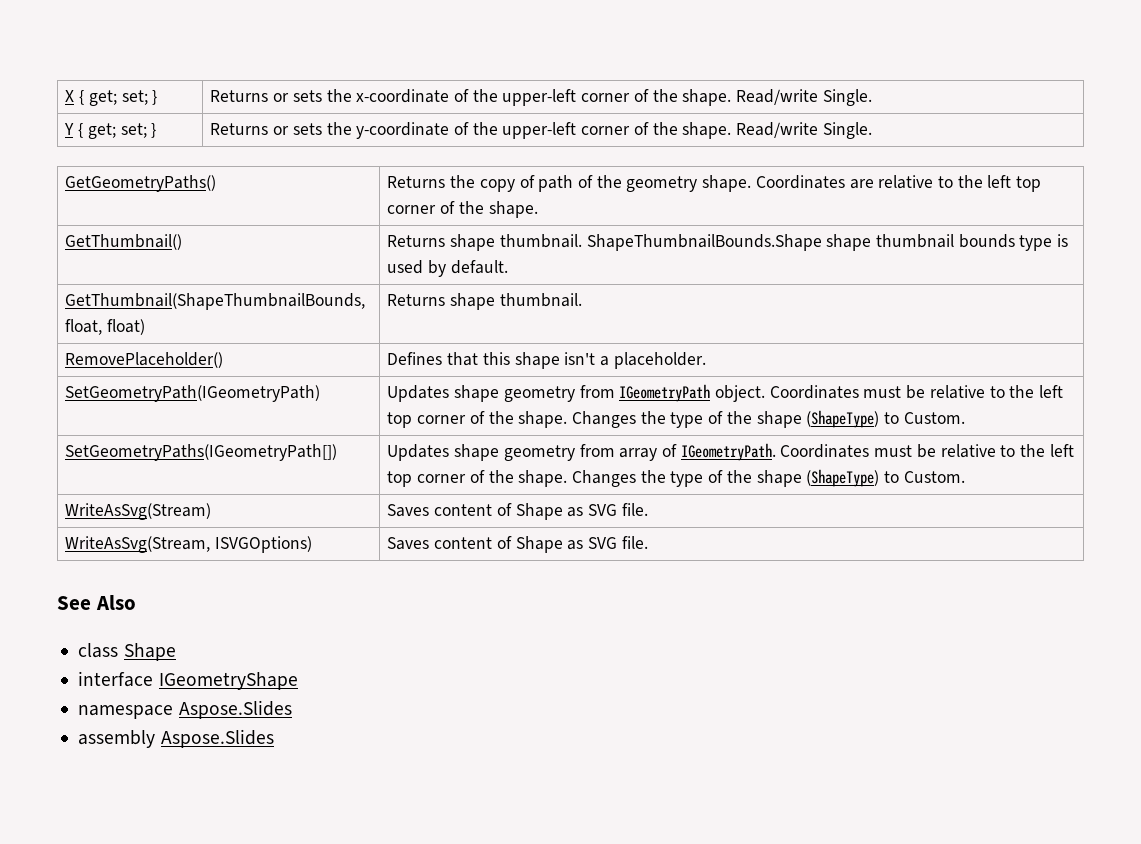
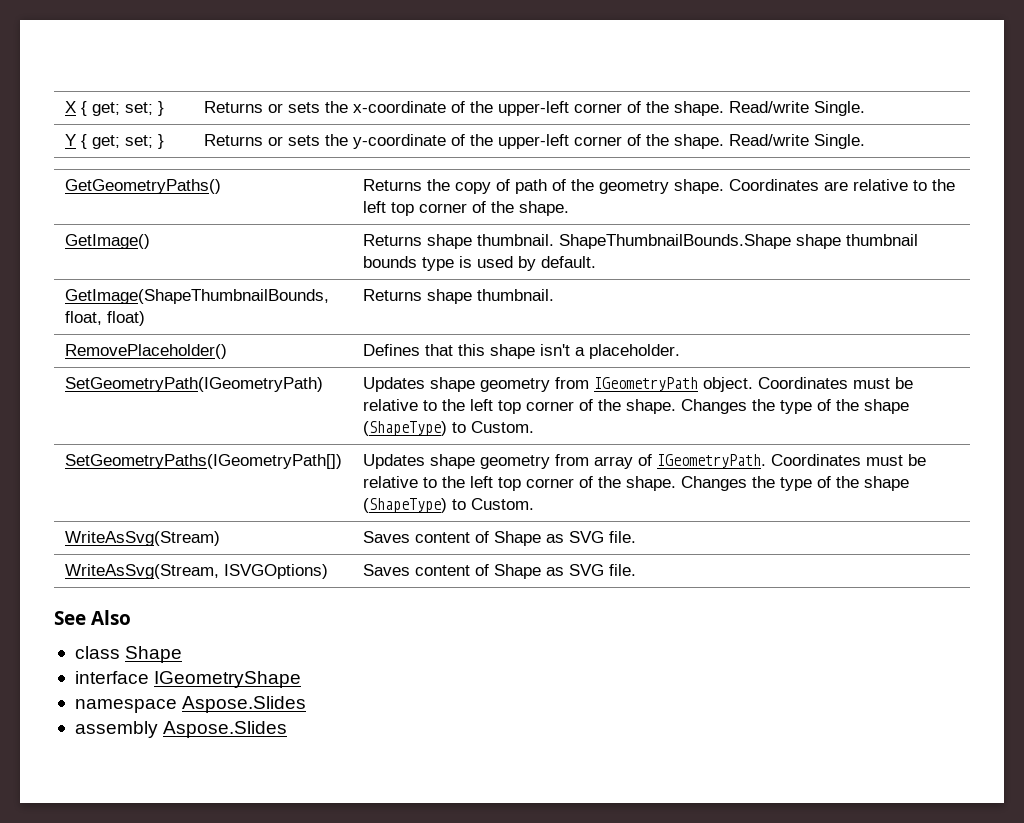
- GetThumbnail() | Returns shape thumbnail. ShapeThumbnailBounds.Shape shape thumbnail bounds type is used by default.
+ GetImage() | Returns shape thumbnail. ShapeThumbnailBounds.Shape shape thumbnail bounds type is used by default.
- GetThumbnail(ShapeThumbnailBounds, float, float) | Returns shape thumbnail.
+ GetImage(ShapeThumbnailBounds, float, float) | Returns shape thumbnail.

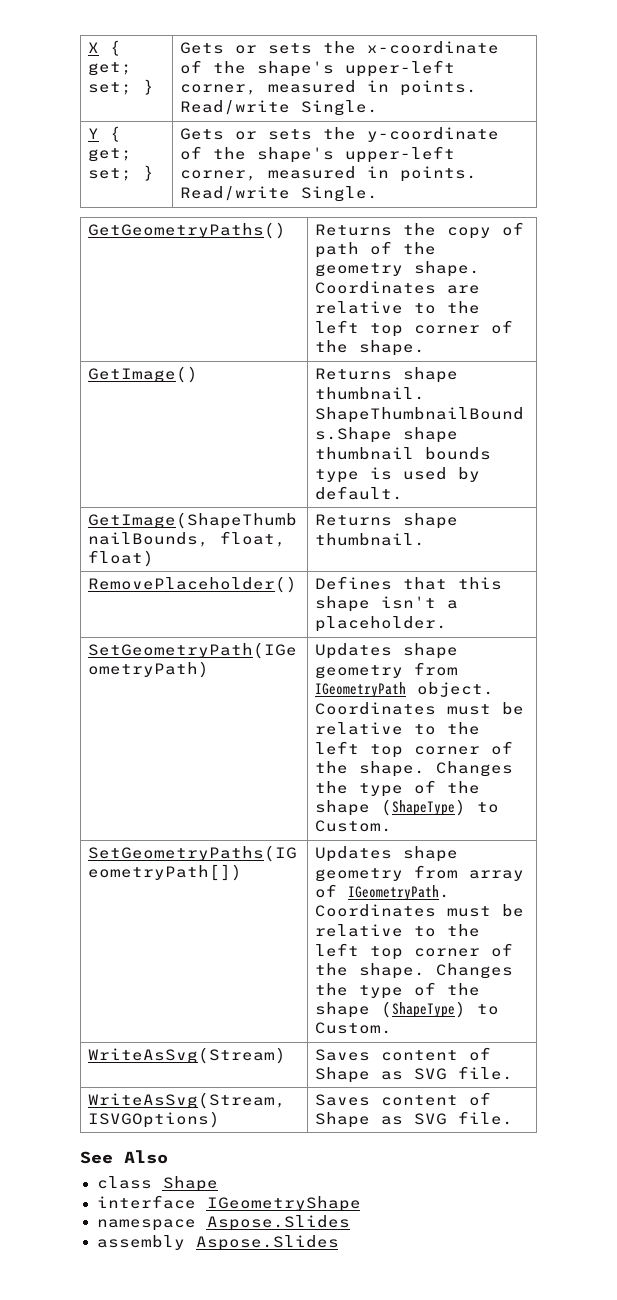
- X { get; set; } | Returns or sets the x-coordinate of the upper-left corner of the shape. Read/write Single.
+ X { get; set; } | Gets or sets the x-coordinate of the shape's upper-left corner, measured in points. Read/write Single.
- Y { get; set; } | Returns or sets the y-coordinate of the upper-left corner of the shape. Read/write Single.
+ Y { get; set; } | Gets or sets the y-coordinate of the shape's upper-left corner, measured in points. Read/write Single.

